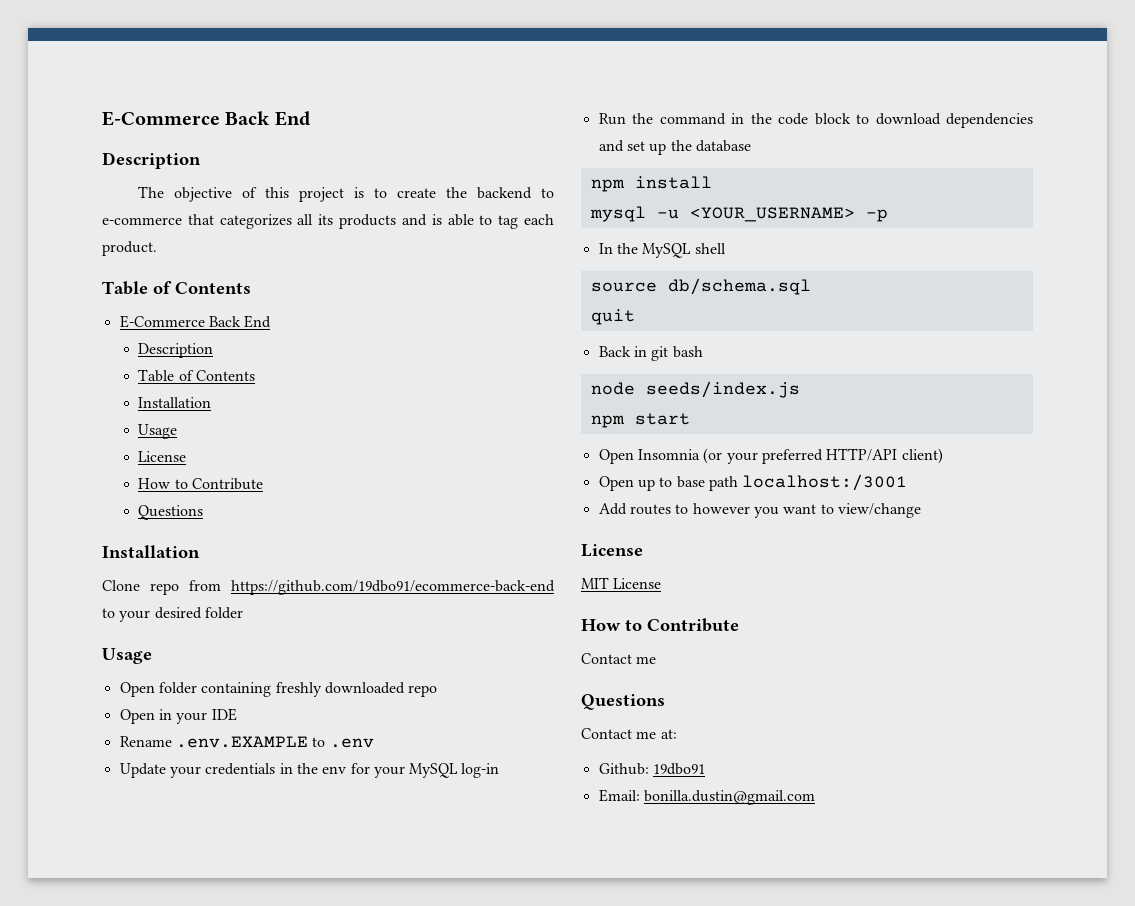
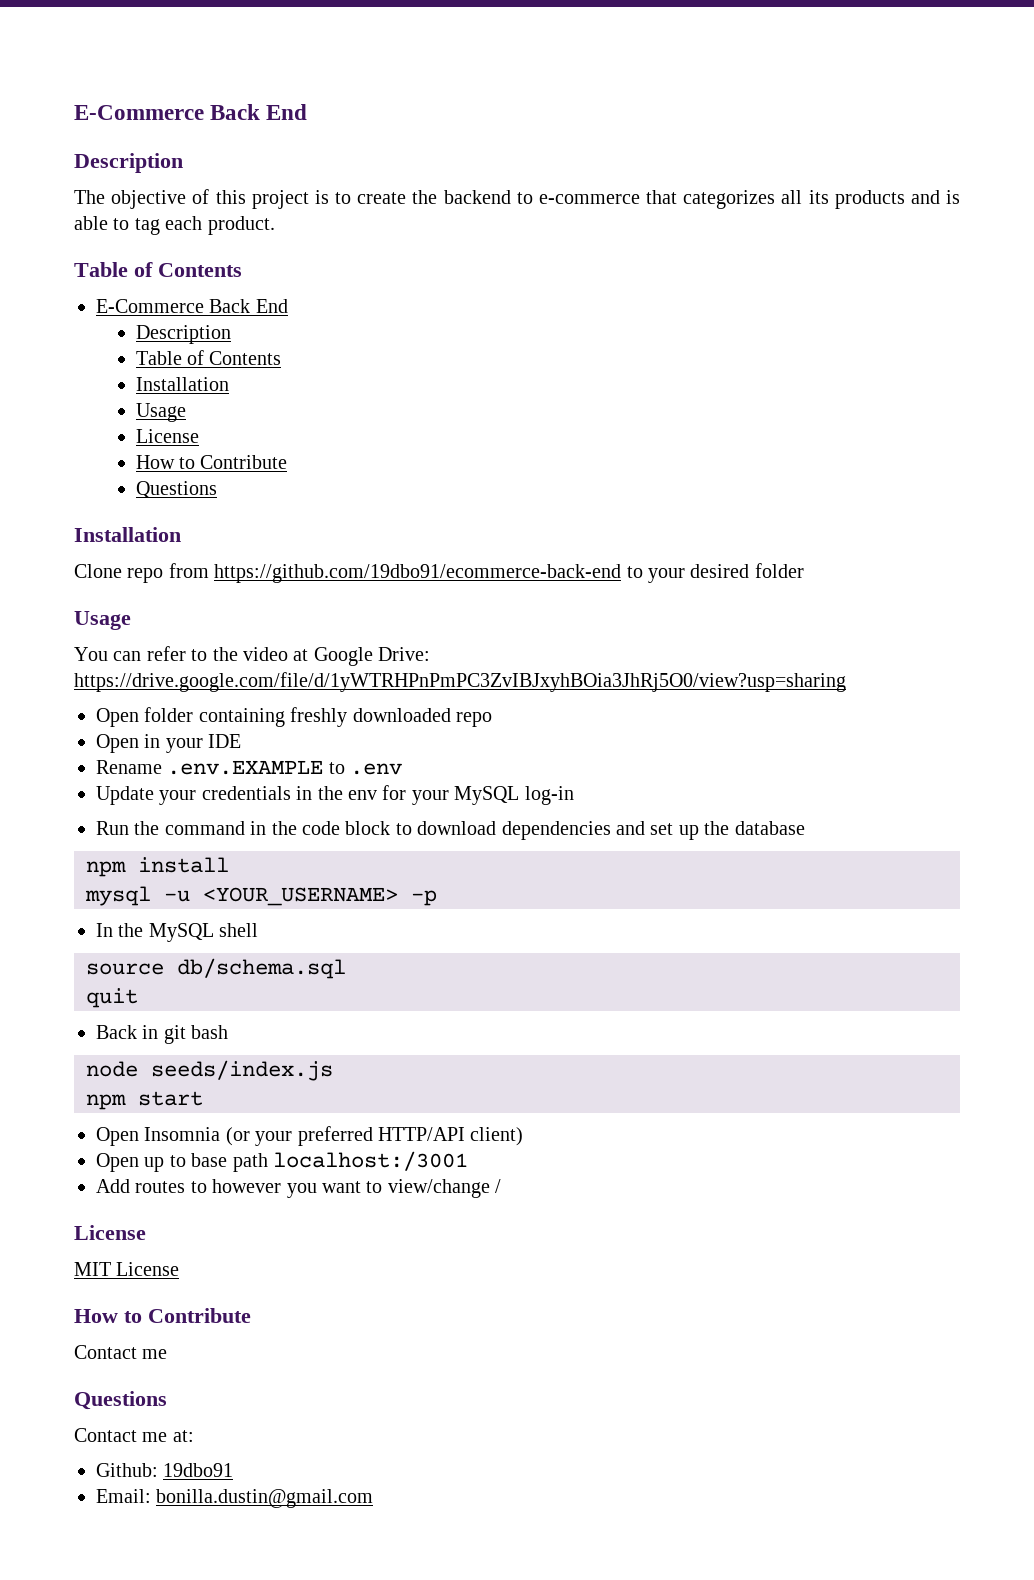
+ You can refer to the video at Google Drive: https://drive.google.com/file/d/1yWTRHPnPmPC3ZvIBJxyhBOia3JhRj5O0/view?usp=sharing
- Add routes to however you want to view/change
+ Add routes to however you want to view/change /

